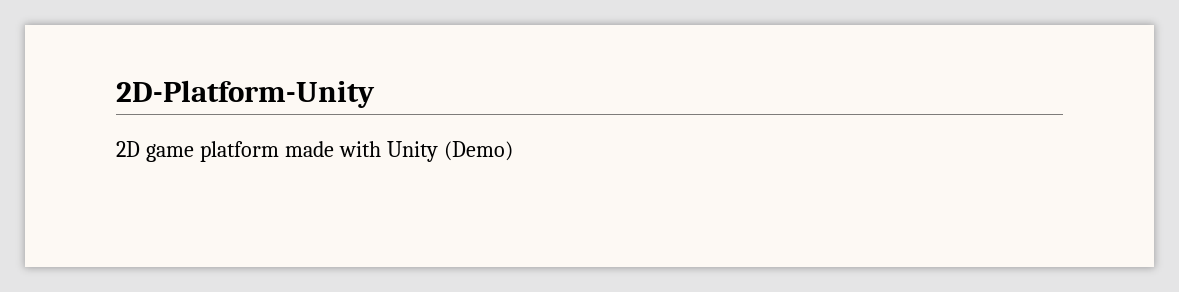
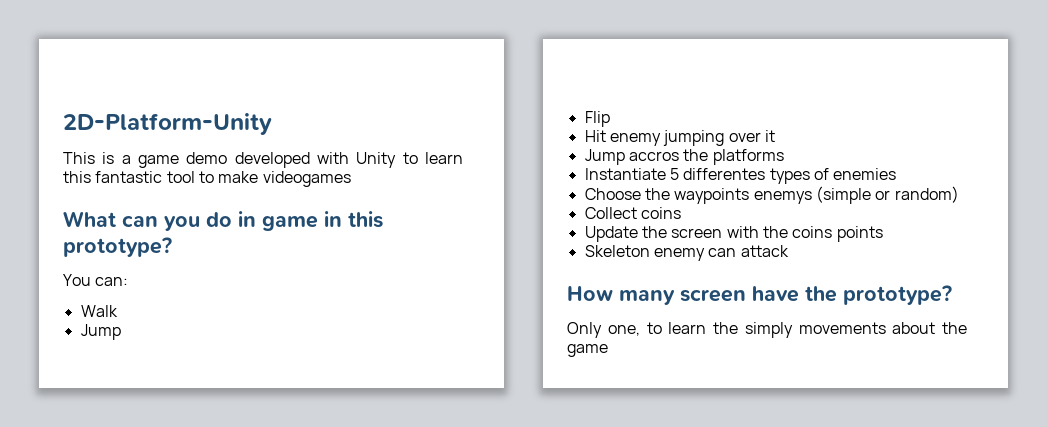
- 2D game platform made with Unity (Demo)
+ This is a game demo developed with Unity to learn this fantastic tool to make videogames
+ What can you do in game in this prototype?
+ You can:
+ Walk
+ Jump
+ Flip
+ Hit enemy jumping over it
+ Jump accros the platforms
+ Instantiate 5 differentes types of enemies
+ Choose the waypoints enemys (simple or random)
+ Collect coins
+ Update the screen with the coins points
+ Skeleton enemy can attack
+ How many screen have the prototype?
+ Only one, to learn the simply movements about the game

